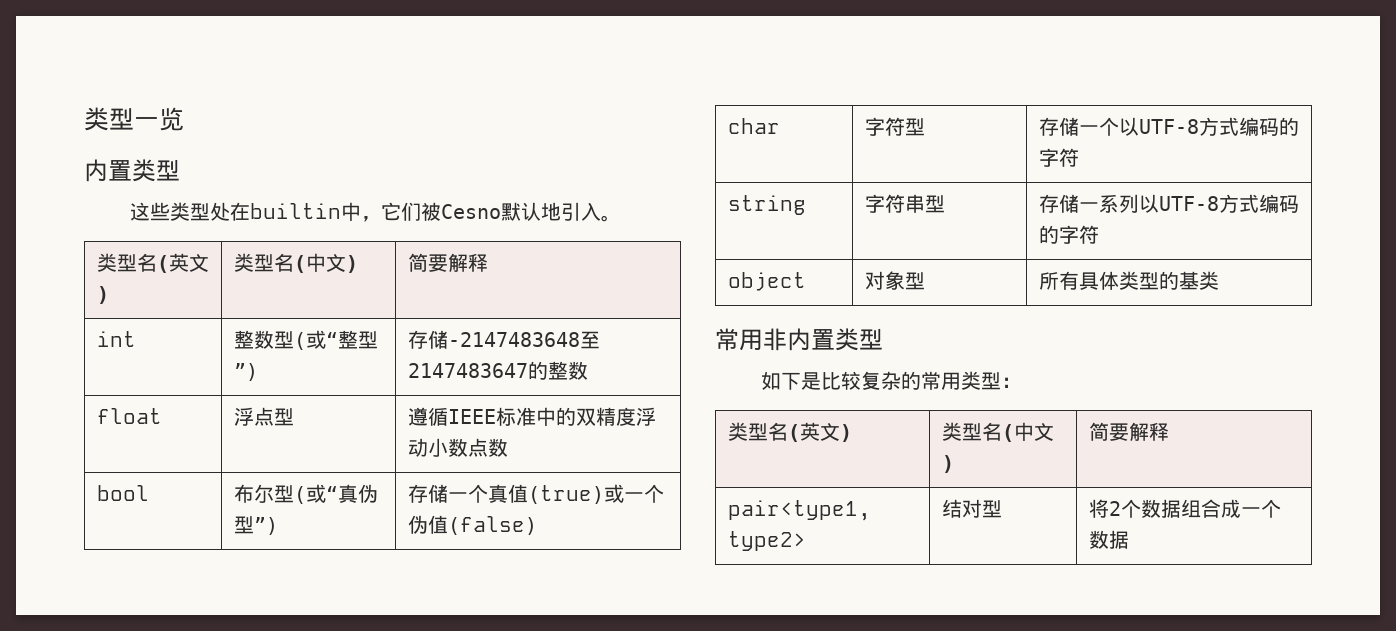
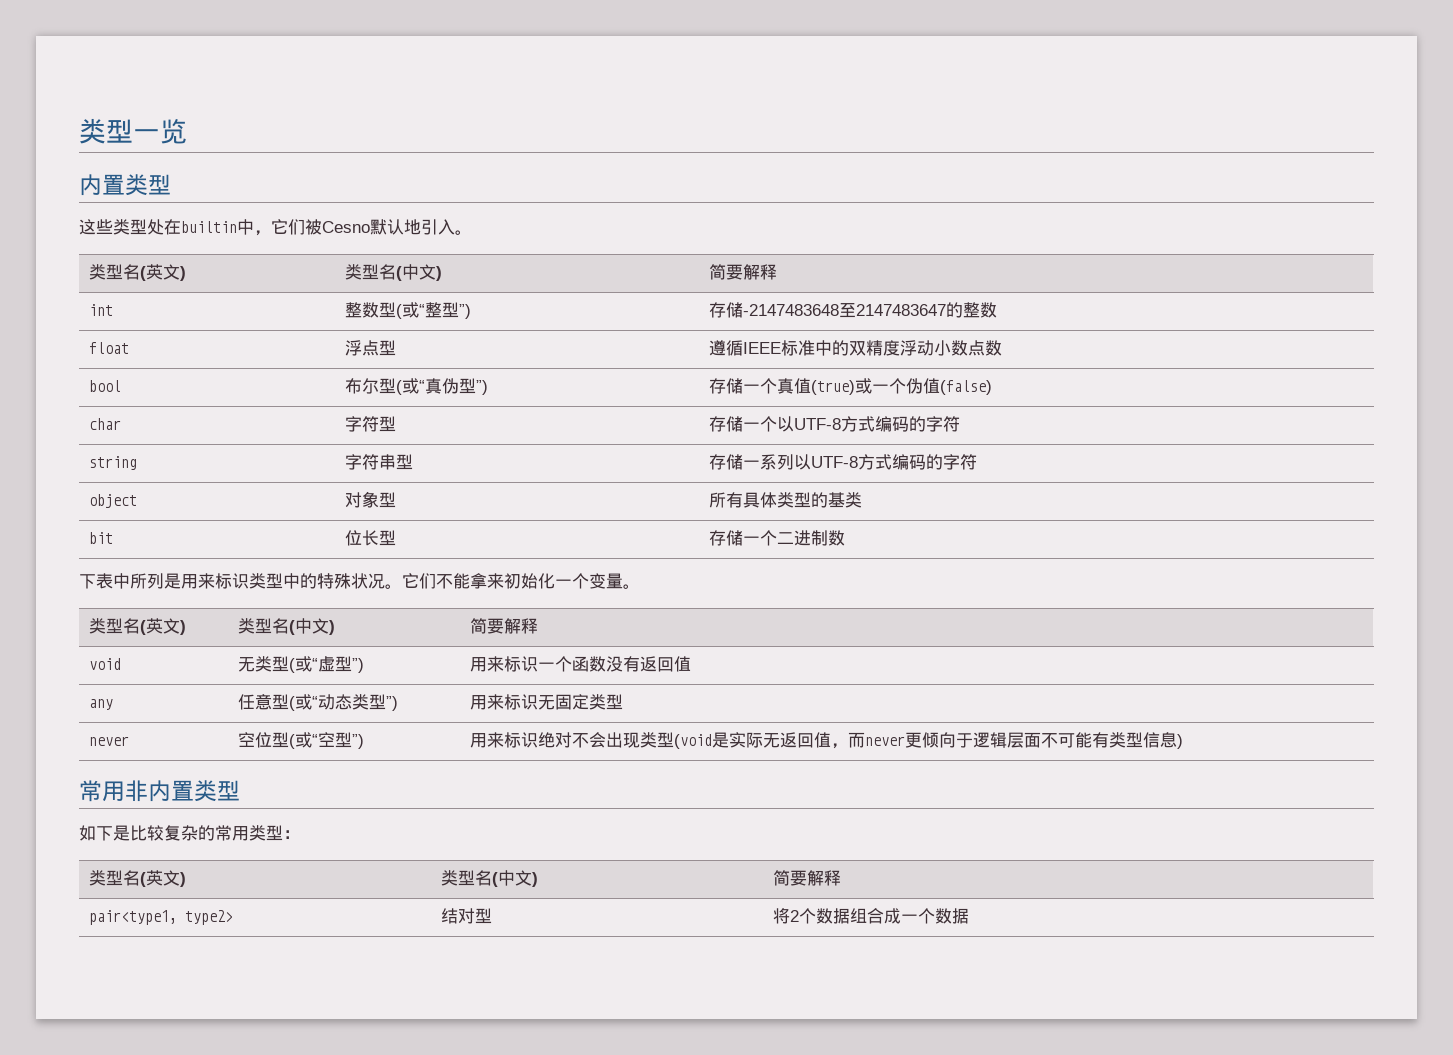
+ bit | 位长型 | 存储一个二进制数
+ 下表中所列是用来标识类型中的特殊状况。它们不能拿来初始化一个变量。
+ 类型名(英文) | 类型名(中文) | 简要解释
+ void | 无类型(或“虚型”) | 用来标识一个函数没有返回值
+ any | 任意型(或“动态类型”) | 用来标识无固定类型
+ never | 空位型(或“空型”) | 用来标识绝对不会出现类型(void是实际无返回值，而never更倾向于逻辑层面不可能有类型信息)

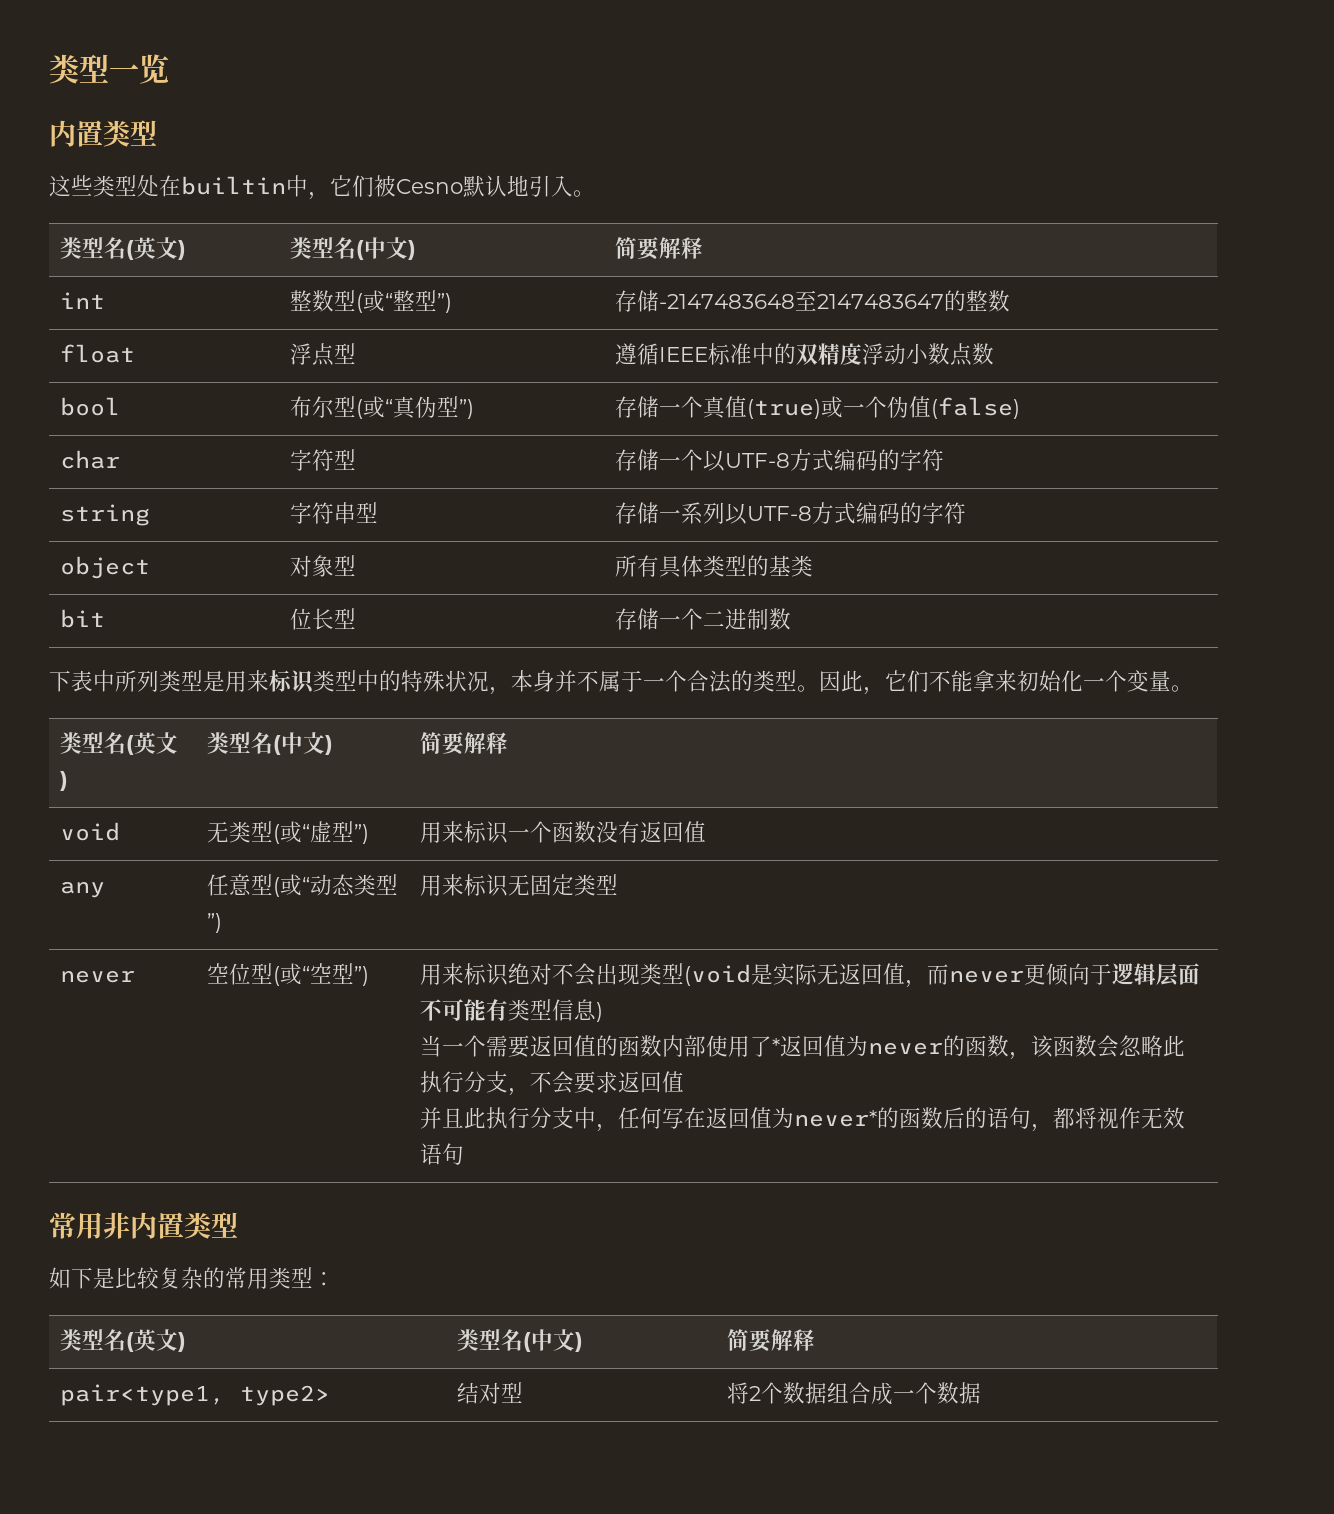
- 下表中所列是用来标识类型中的特殊状况。它们不能拿来初始化一个变量。
+ 下表中所列类型是用来标识类型中的特殊状况，本身并不属于一个合法的类型。因此，它们不能拿来初始化一个变量。
+ 当一个需要返回值的函数内部使用了*返回值为never的函数，该函数会忽略此执行分支，不会要求返回值
+ 并且此执行分支中，任何写在返回值为never*的函数后的语句，都将视作无效语句

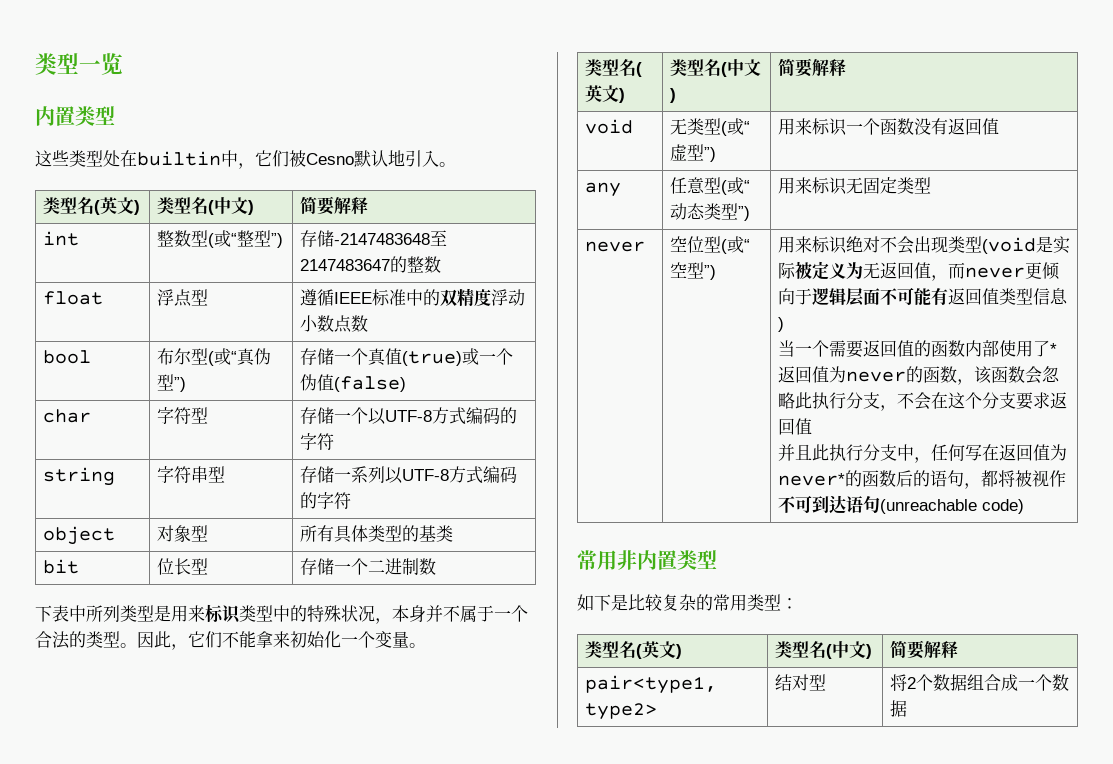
- 用来标识绝对不会出现类型(void是实际无返回值，而never更倾向于逻辑层面不可能有类型信息)
+ 用来标识绝对不会出现类型(void是实际被定义为无返回值，而never更倾向于逻辑层面不可能有返回值类型信息)
- 当一个需要返回值的函数内部使用了*返回值为never的函数，该函数会忽略此执行分支，不会要求返回值
+ 当一个需要返回值的函数内部使用了*返回值为never的函数，该函数会忽略此执行分支，不会在这个分支要求返回值
- 并且此执行分支中，任何写在返回值为never*的函数后的语句，都将视作无效语句
+ 并且此执行分支中，任何写在返回值为never*的函数后的语句，都将被视作不可到达语句(unreachable code)

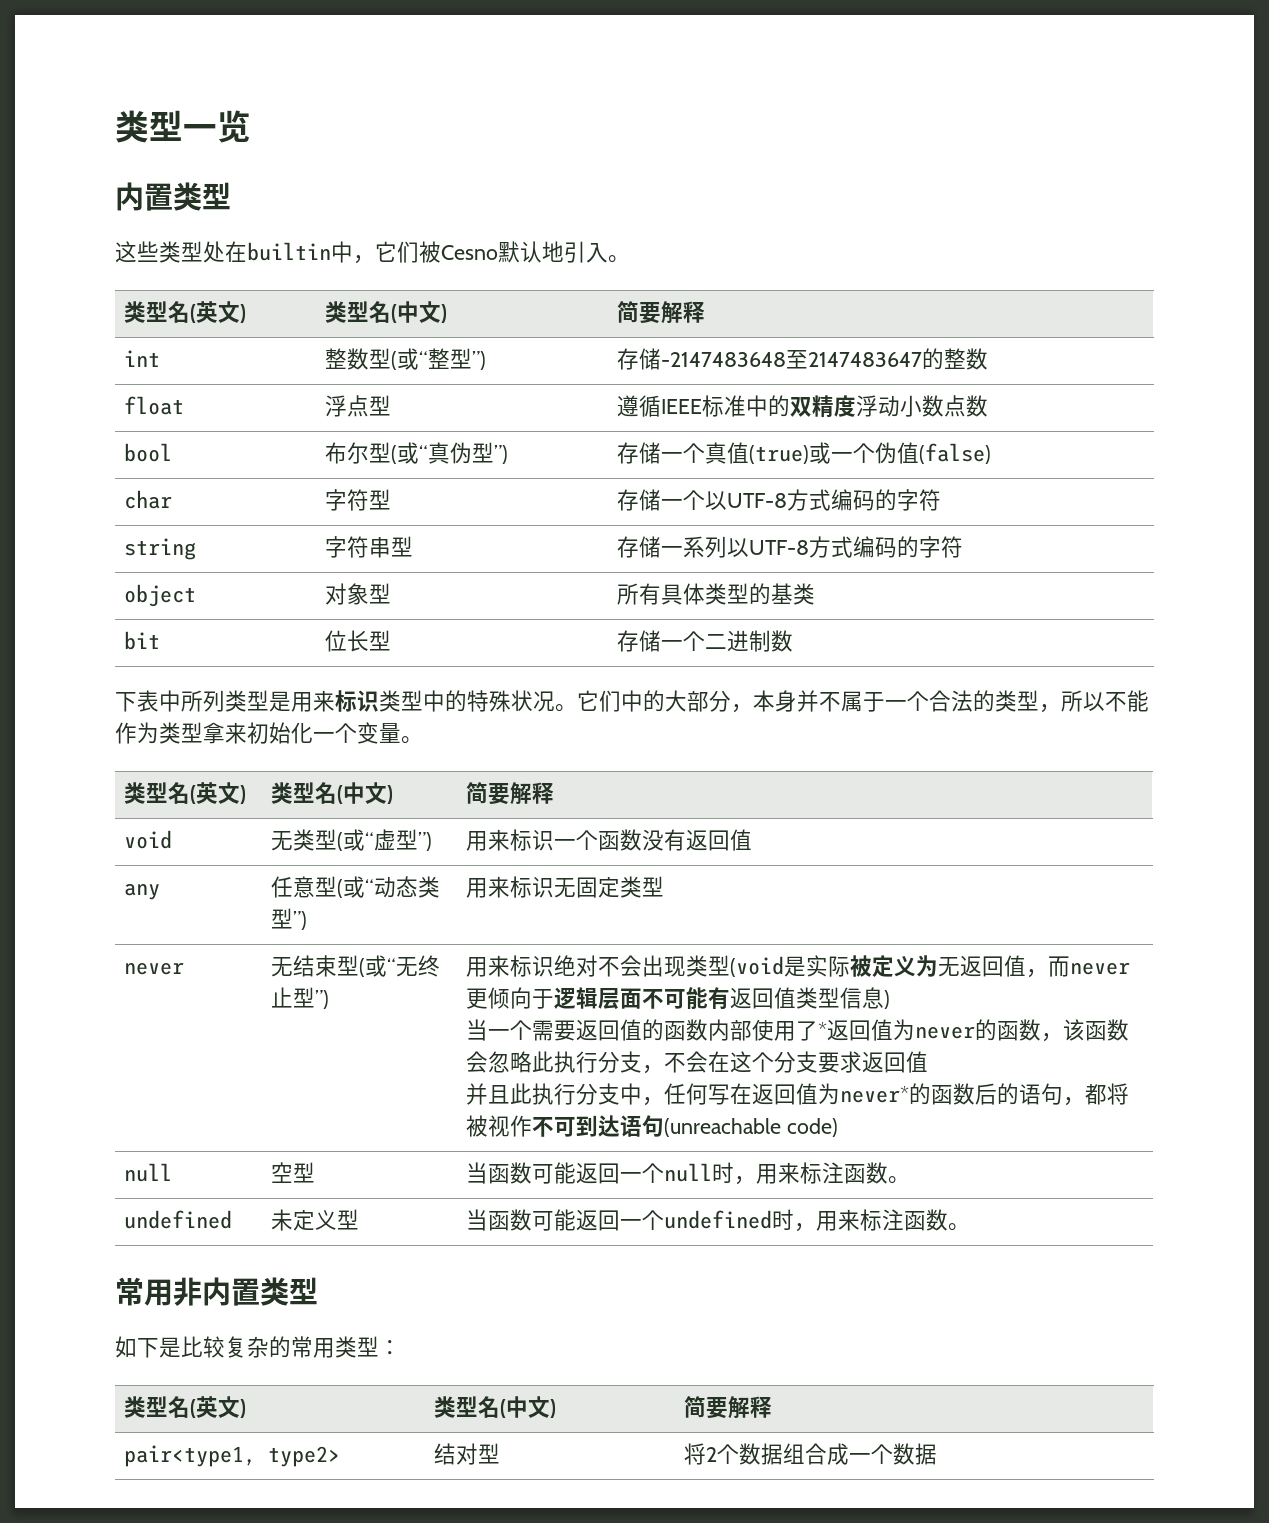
- 下表中所列类型是用来标识类型中的特殊状况，本身并不属于一个合法的类型。因此，它们不能拿来初始化一个变量。
+ 下表中所列类型是用来标识类型中的特殊状况。它们中的大部分，本身并不属于一个合法的类型，所以不能作为类型拿来初始化一个变量。
- 空位型(或“空型”)
+ 无结束型(或“无终止型”)
+ null | 空型 | 当函数可能返回一个null时，用来标注函数。
+ undefined | 未定义型 | 当函数可能返回一个undefined时，用来标注函数。

